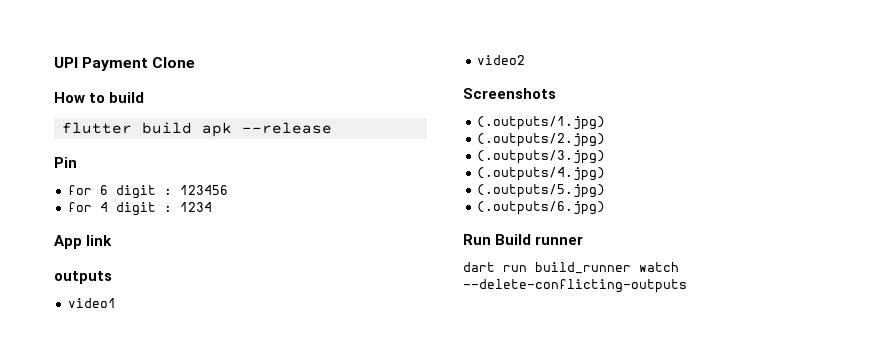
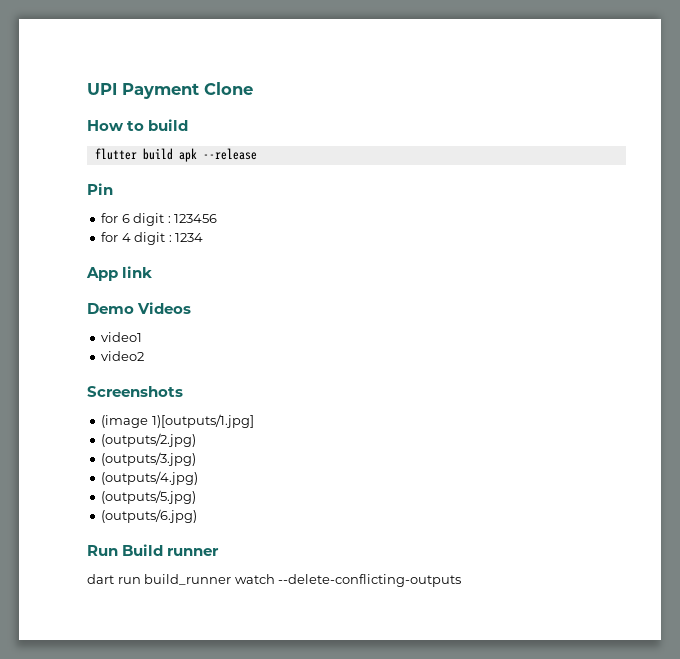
- outputs
+ Demo Videos
- (.outputs/1.jpg)
- (.outputs/2.jpg)
- (.outputs/3.jpg)
- (.outputs/4.jpg)
- (.outputs/5.jpg)
- (.outputs/6.jpg)
+ (image 1)[outputs/1.jpg]
+ (outputs/2.jpg)
+ (outputs/3.jpg)
+ (outputs/4.jpg)
+ (outputs/5.jpg)
+ (outputs/6.jpg)

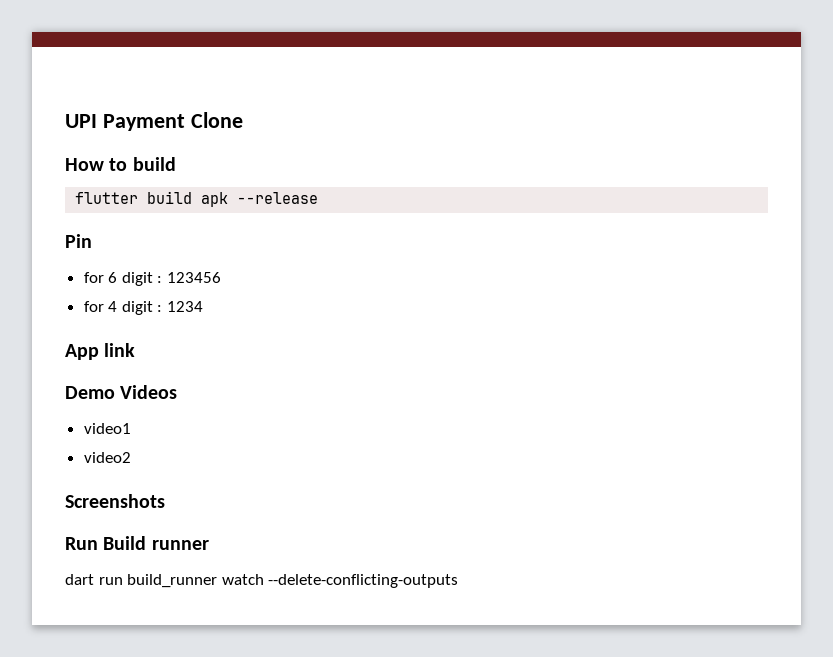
- (image 1)[outputs/1.jpg]
- (outputs/2.jpg)
- (outputs/3.jpg)
- (outputs/4.jpg)
- (outputs/5.jpg)
- (outputs/6.jpg)

